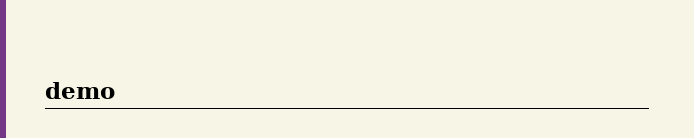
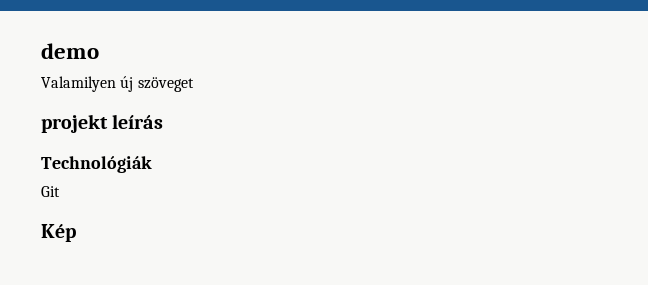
+ Valamilyen új szöveget
+ projekt leírás
+ Technológiák
+ Git
+ Kép

